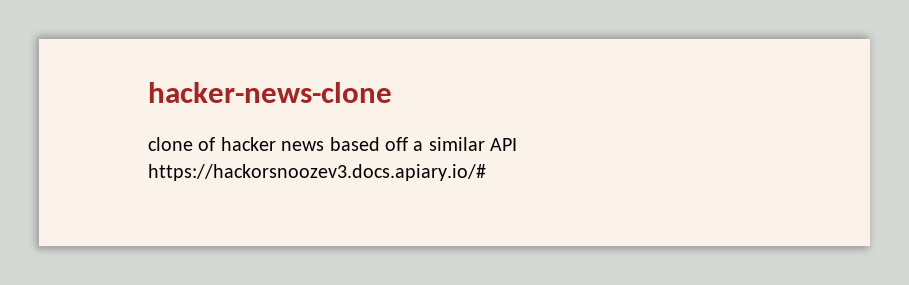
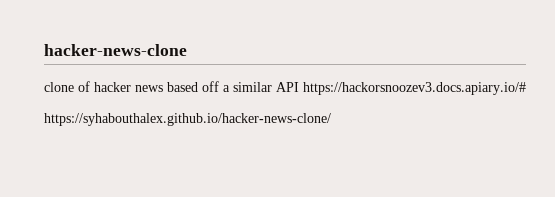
+ https://syhabouthalex.github.io/hacker-news-clone/

